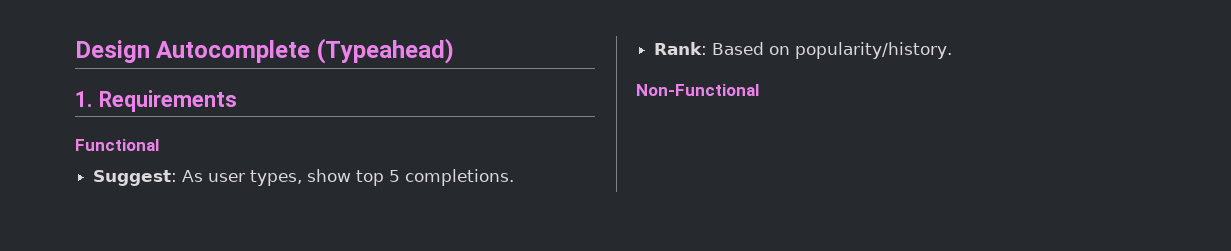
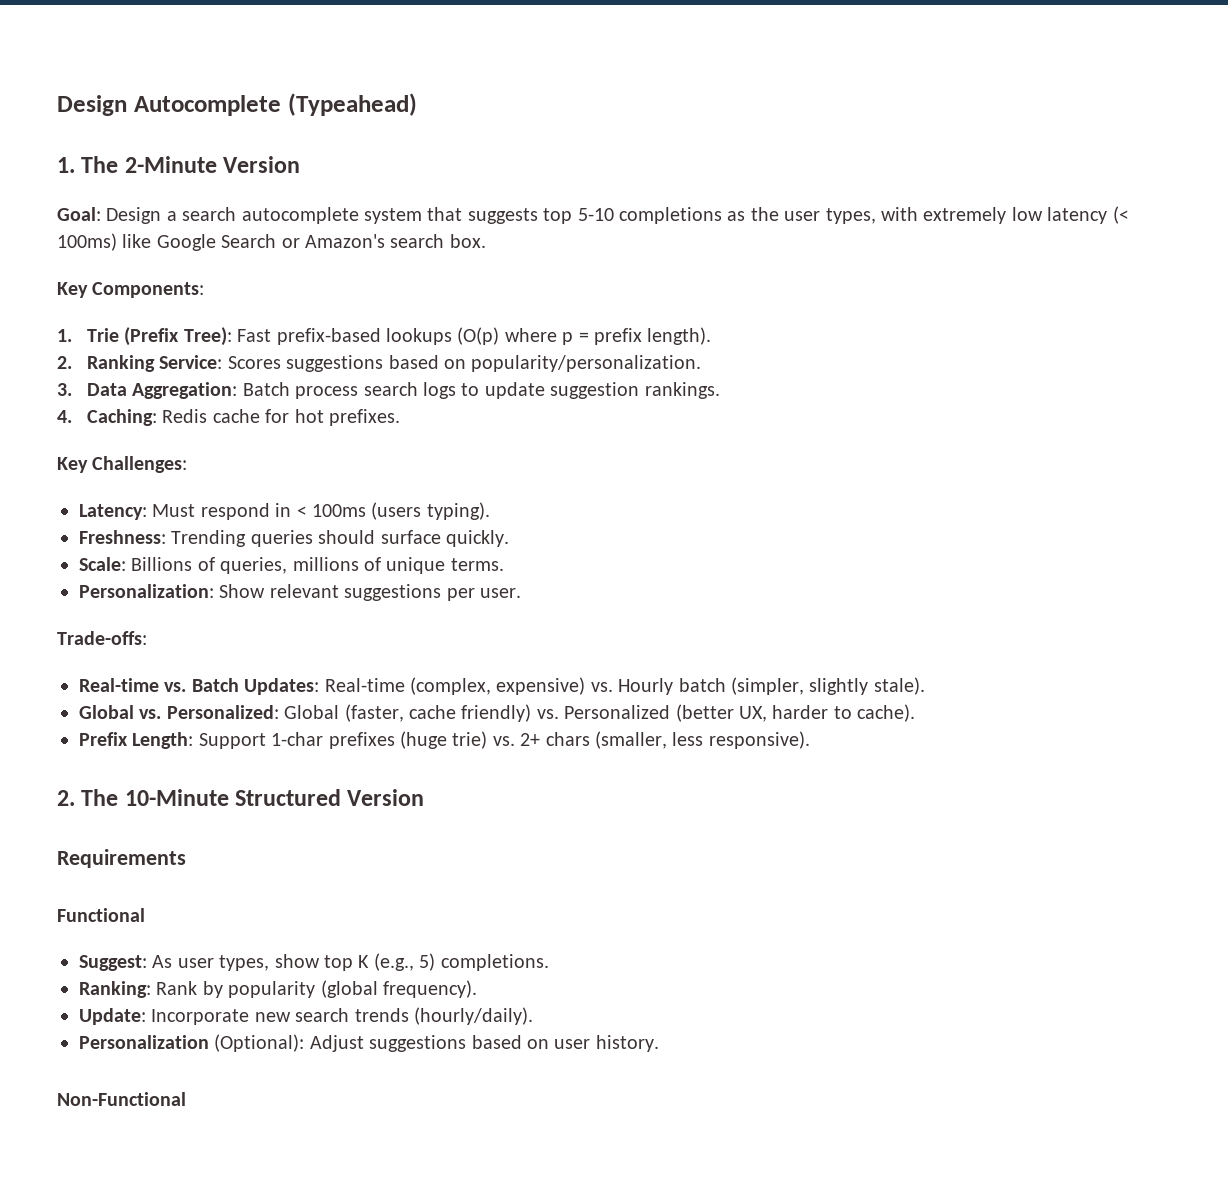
- 1. Requirements
+ 1. The 2-Minute Version
+ Goal: Design a search autocomplete system that suggests top 5-10 completions as the user types, with extremely low latency (< 100ms) like Google Search or Amazon's search box.
+ Key Components:
+ 1. Trie (Prefix Tree): Fast prefix-based lookups (O(p) where p = prefix length).
+ 2. Ranking Service: Scores suggestions based on popularity/personalization.
+ 3. Data Aggregation: Batch process search logs to update suggestion rankings.
+ 4. Caching: Redis cache for hot prefixes.
+ Key Challenges:
+ Latency: Must respond in < 100ms (users typing).
+ Freshness: Trending queries should surface quickly.
+ Scale: Billions of queries, millions of unique terms.
+ Personalization: Show relevant suggestions per user.
+ Trade-offs:
+ Real-time vs. Batch Updates: Real-time (complex, expensive) vs. Hourly batch (simpler, slightly stale).
+ Global vs. Personalized: Global (faster, cache friendly) vs. Personalized (better UX, harder to cache).
+ Prefix Length: Support 1-char prefixes (huge trie) vs. 2+ chars (smaller, less responsive).
+ 2. The 10-Minute Structured Version
+ Requirements
- Suggest: As user types, show top 5 completions.
- Rank: Based on popularity/history.
+ Suggest: As user types, show top K (e.g., 5) completions.
+ Ranking: Rank by popularity (global frequency).
+ Update: Incorporate new search trends (hourly/daily).
+ Personalization (Optional): Adjust suggestions based on user history.

